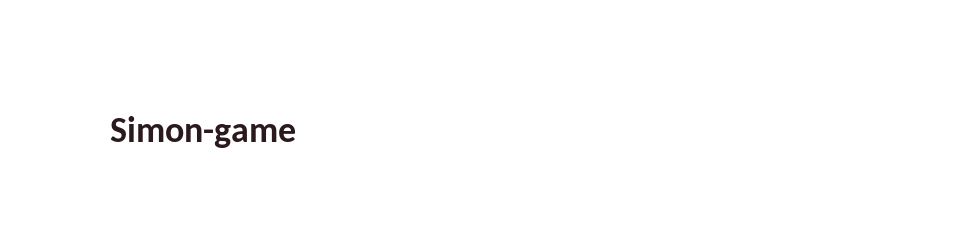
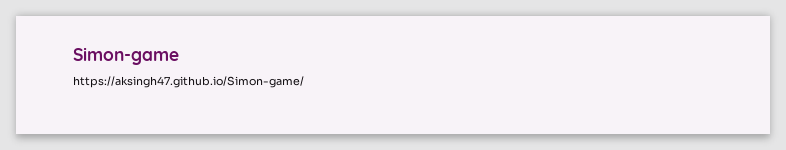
+ https://aksingh47.github.io/Simon-game/

